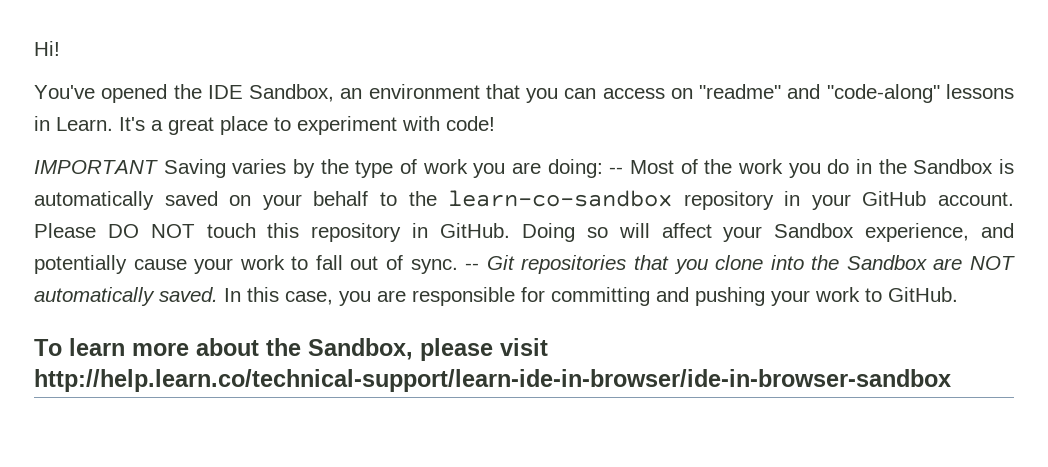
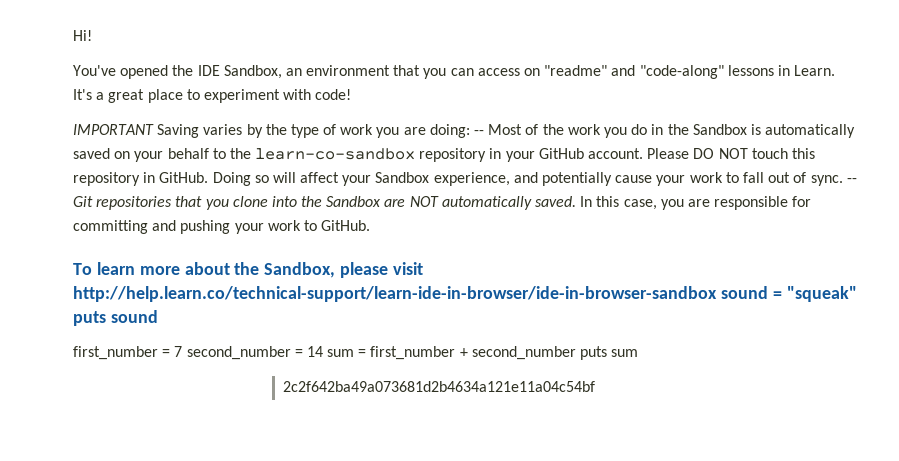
- To learn more about the Sandbox, please visit http://help.learn.co/technical-support/learn-ide-in-browser/ide-in-browser-sandbox
+ To learn more about the Sandbox, please visit http://help.learn.co/technical-support/learn-ide-in-browser/ide-in-browser-sandbox sound = "squeak" puts sound
+ first_number = 7 second_number = 14 sum = first_number + second_number puts sum
+ 2c2f642ba49a073681d2b4634a121e11a04c54bf

